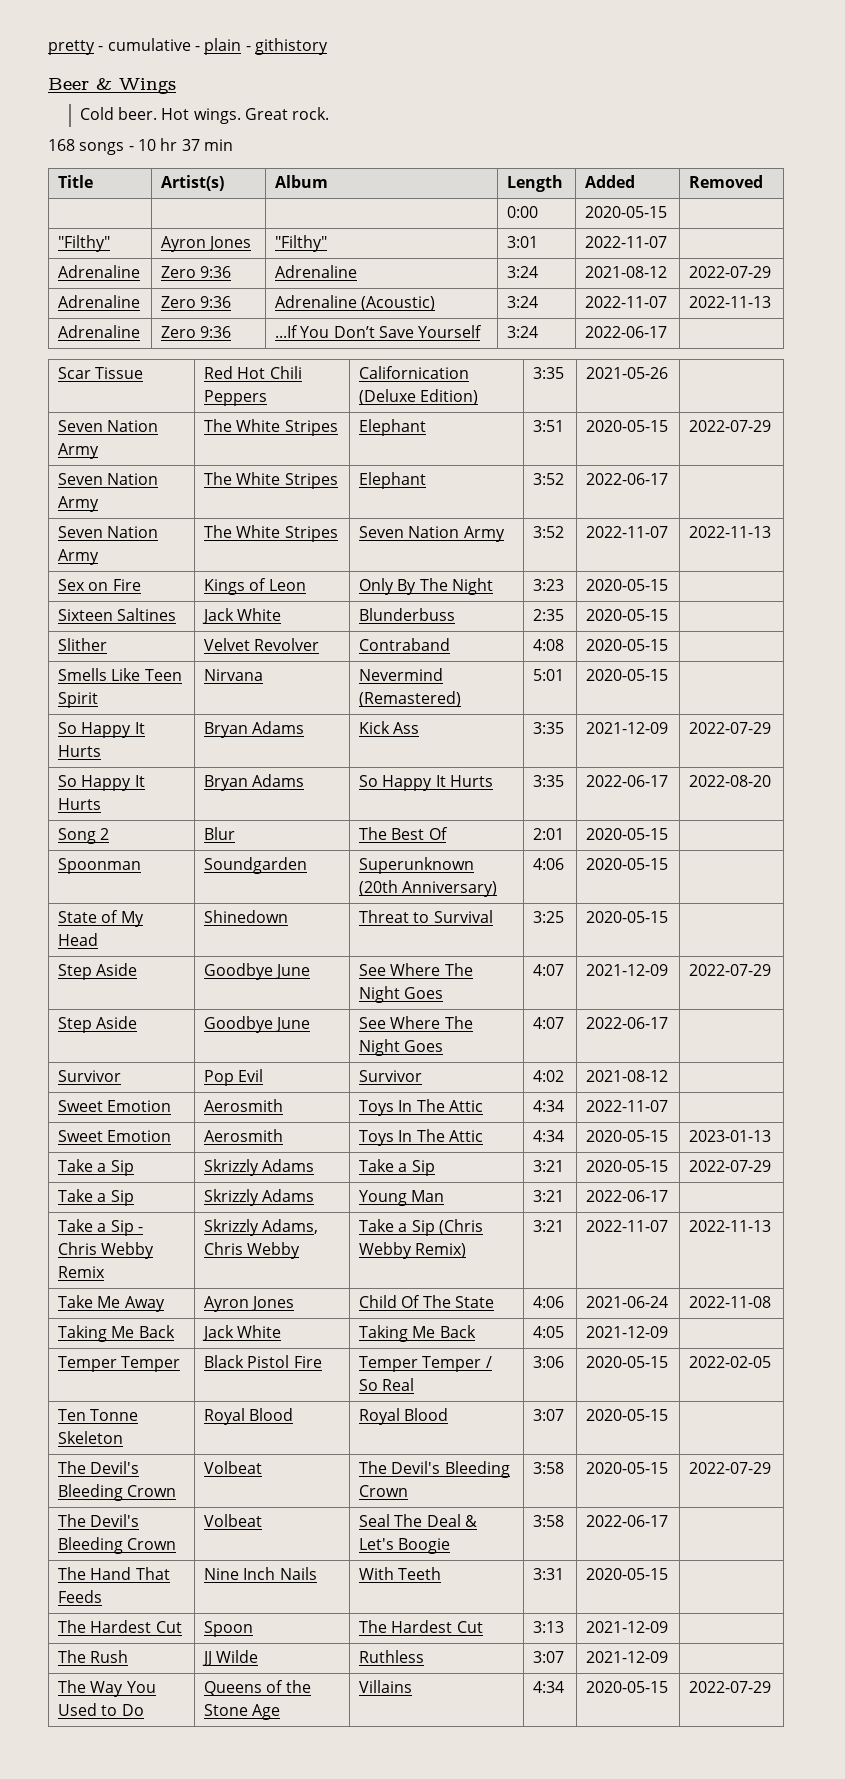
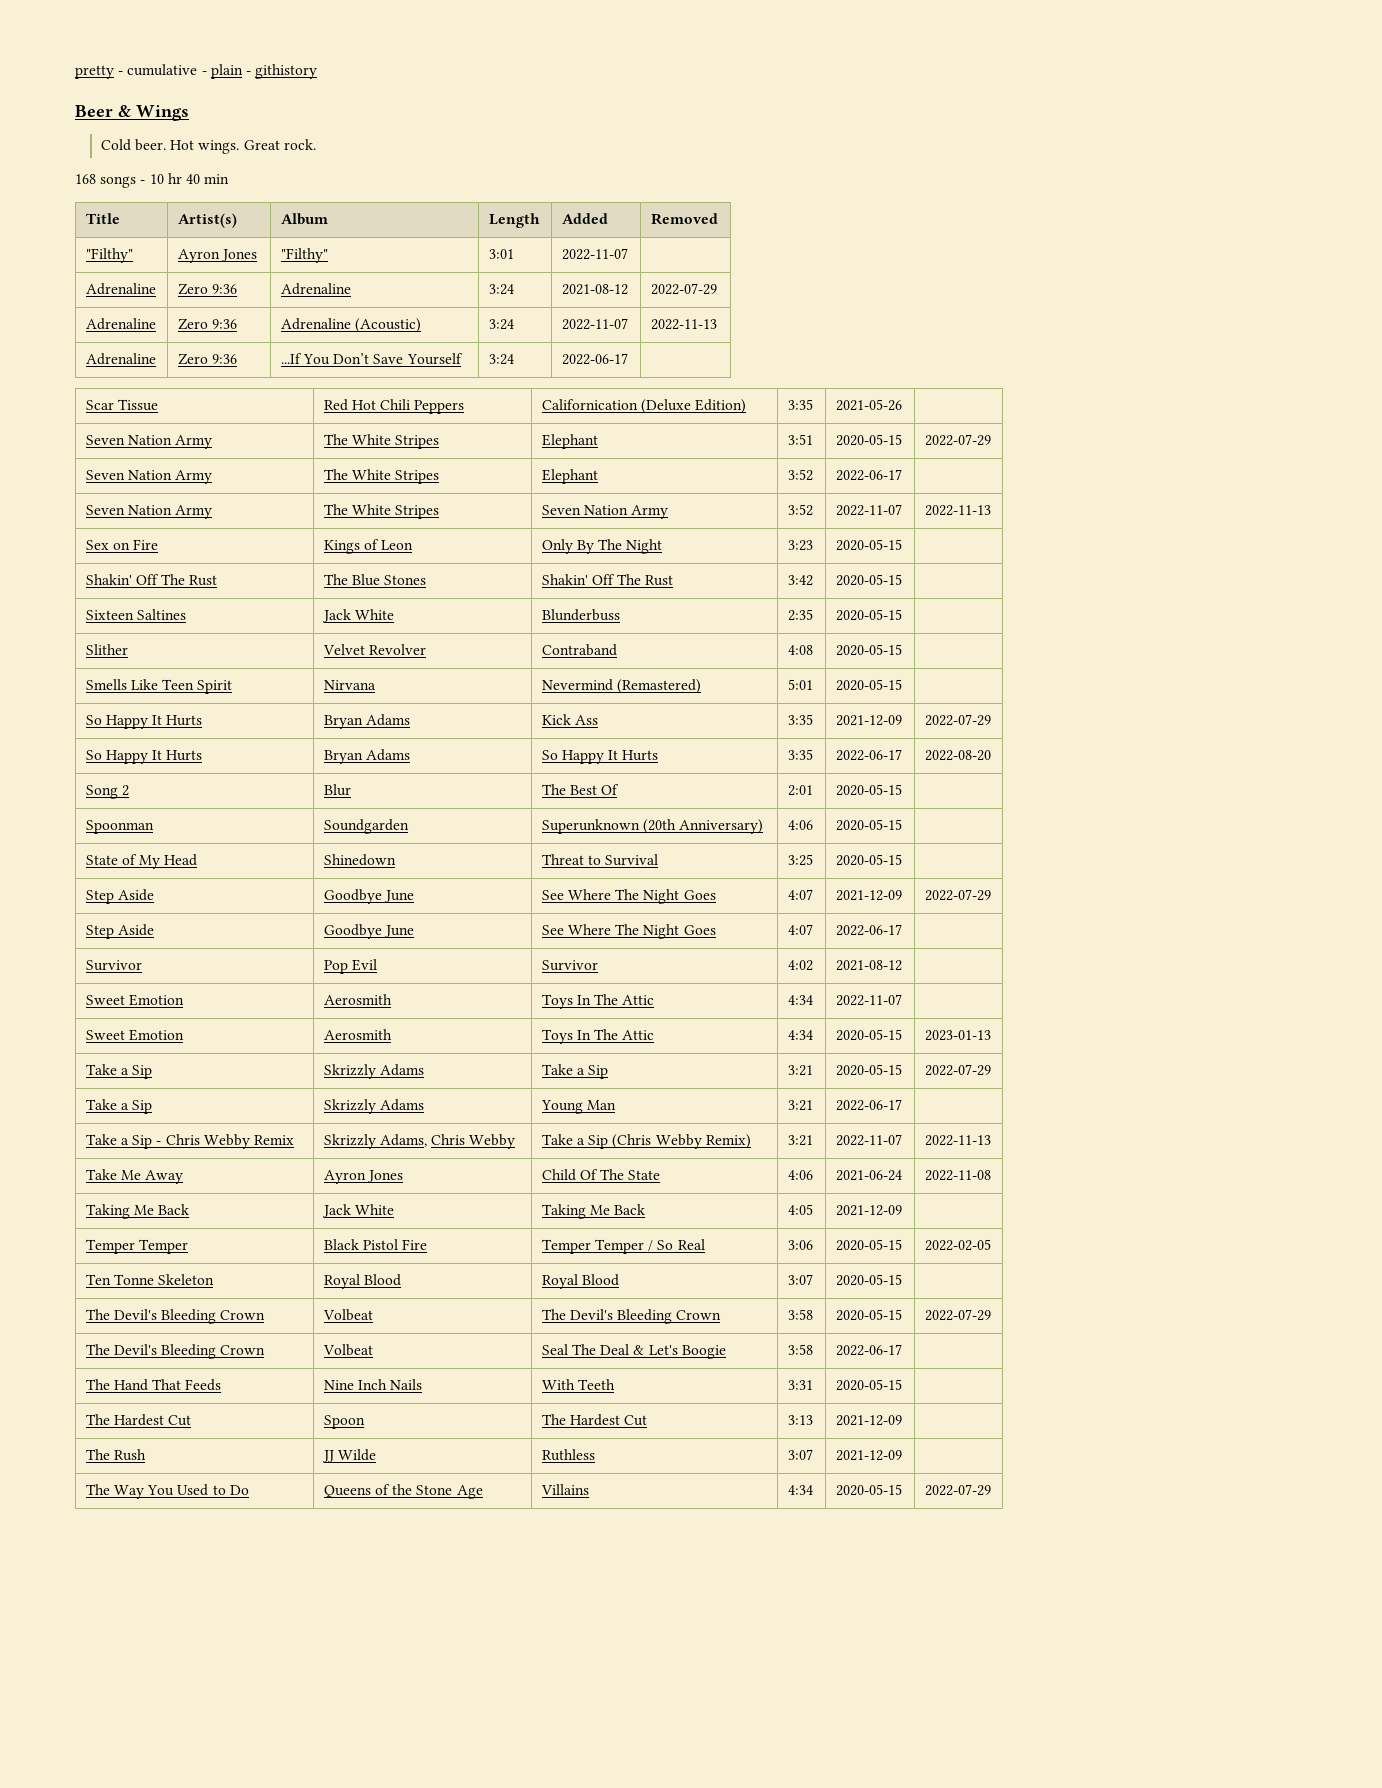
- 168 songs - 10 hr 37 min
+ 168 songs - 10 hr 40 min
- | | | 0:00 | 2020-05-15 |
+ Shakin' Off The Rust | The Blue Stones | Shakin' Off The Rust | 3:42 | 2020-05-15 |

